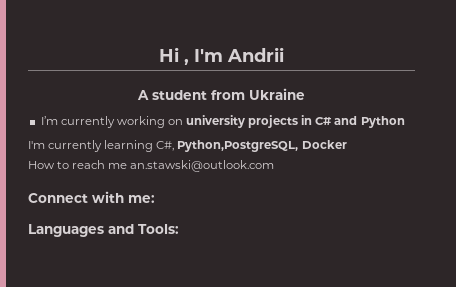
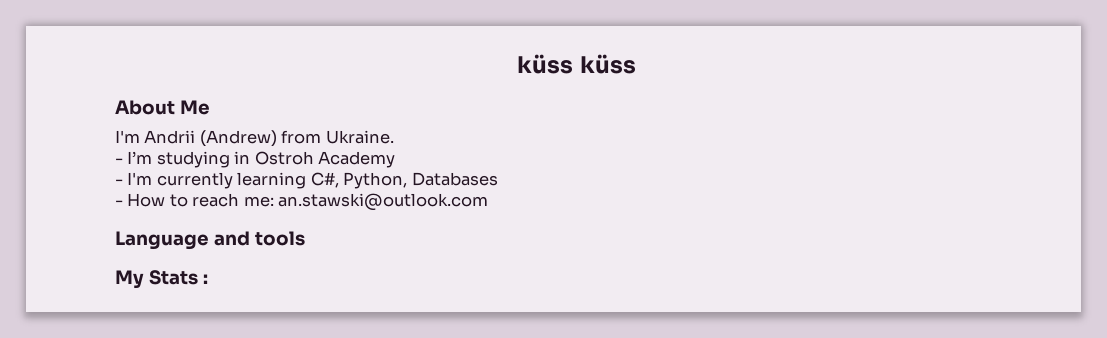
- Hi , I'm Andrii
- A student from Ukraine
- I’m currently working on university projects in C# and Python
- I'm currently learning C#, Python,PostgreSQL, Docker
- How to reach me an.stawski@outlook.com
+ küss küss
+ About Me
+ I'm Andrii (Andrew) from Ukraine.
+ - I’m studying in Ostroh Academy
+ - I'm currently learning C#, Python, Databases
+ - How to reach me: an.stawski@outlook.com
- Connect with me:
- Languages and Tools:
+ Language and tools
+ My Stats :

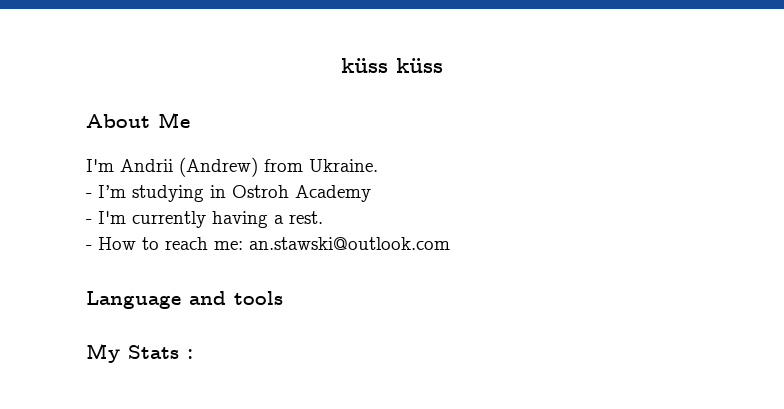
- - I'm currently learning C#, Python, Databases
+ - I'm currently having a rest.

